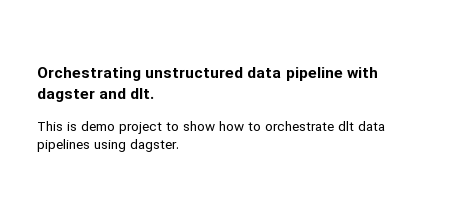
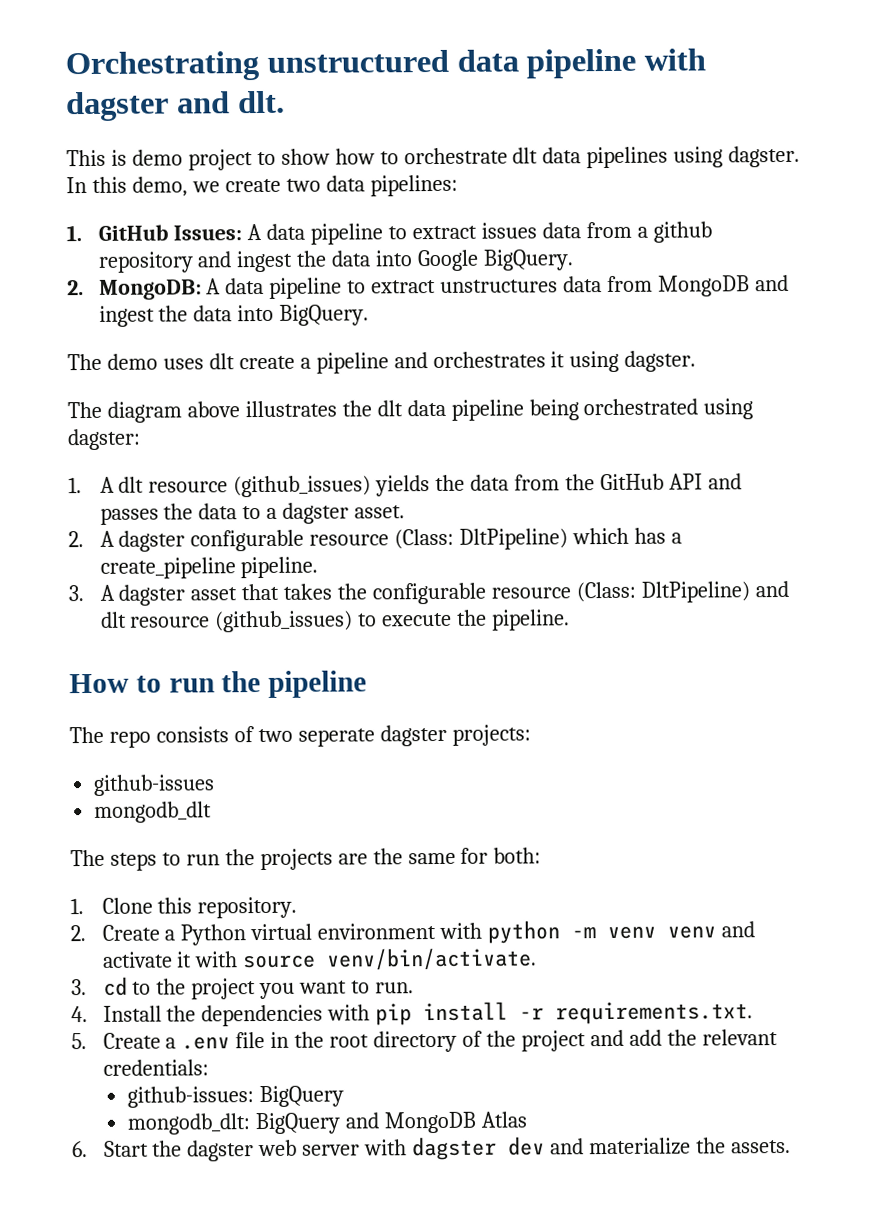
+ In this demo, we create two data pipelines:
+ 1. GitHub Issues: A data pipeline to extract issues data from a github repository and ingest the data into Google BigQuery.
+ 2. MongoDB: A data pipeline to extract unstructures data from MongoDB and ingest the data into BigQuery.
+ The demo uses dlt create a pipeline and orchestrates it using dagster.
+ The diagram above illustrates the dlt data pipeline being orchestrated using dagster:
+ 1. A dlt resource (github_issues) yields the data from the GitHub API and passes the data to a dagster asset.
+ 2. A dagster configurable resource (Class: DltPipeline) which has a create_pipeline pipeline.
+ 3. A dagster asset that takes the configurable resource (Class: DltPipeline) and dlt resource (github_issues) to execute the pipeline.
+ How to run the pipeline
+ The repo consists of two seperate dagster projects:
+ github-issues
+ mongodb_dlt
+ The steps to run the projects are the same for both:
+ 1. Clone this repository.
+ 2. Create a Python virtual environment with python -m venv venv and activate it with source venv/bin/activate.
+ 3. cd to the project you want to run.
+ 4. Install the dependencies with pip install -r requirements.txt.
+ 5. Create a .env file in the root directory of the project and add the relevant credentials:
+ github-issues: BigQuery
+ mongodb_dlt: BigQuery and MongoDB Atlas
+ 6. Start the dagster web server with dagster dev and materialize the assets.

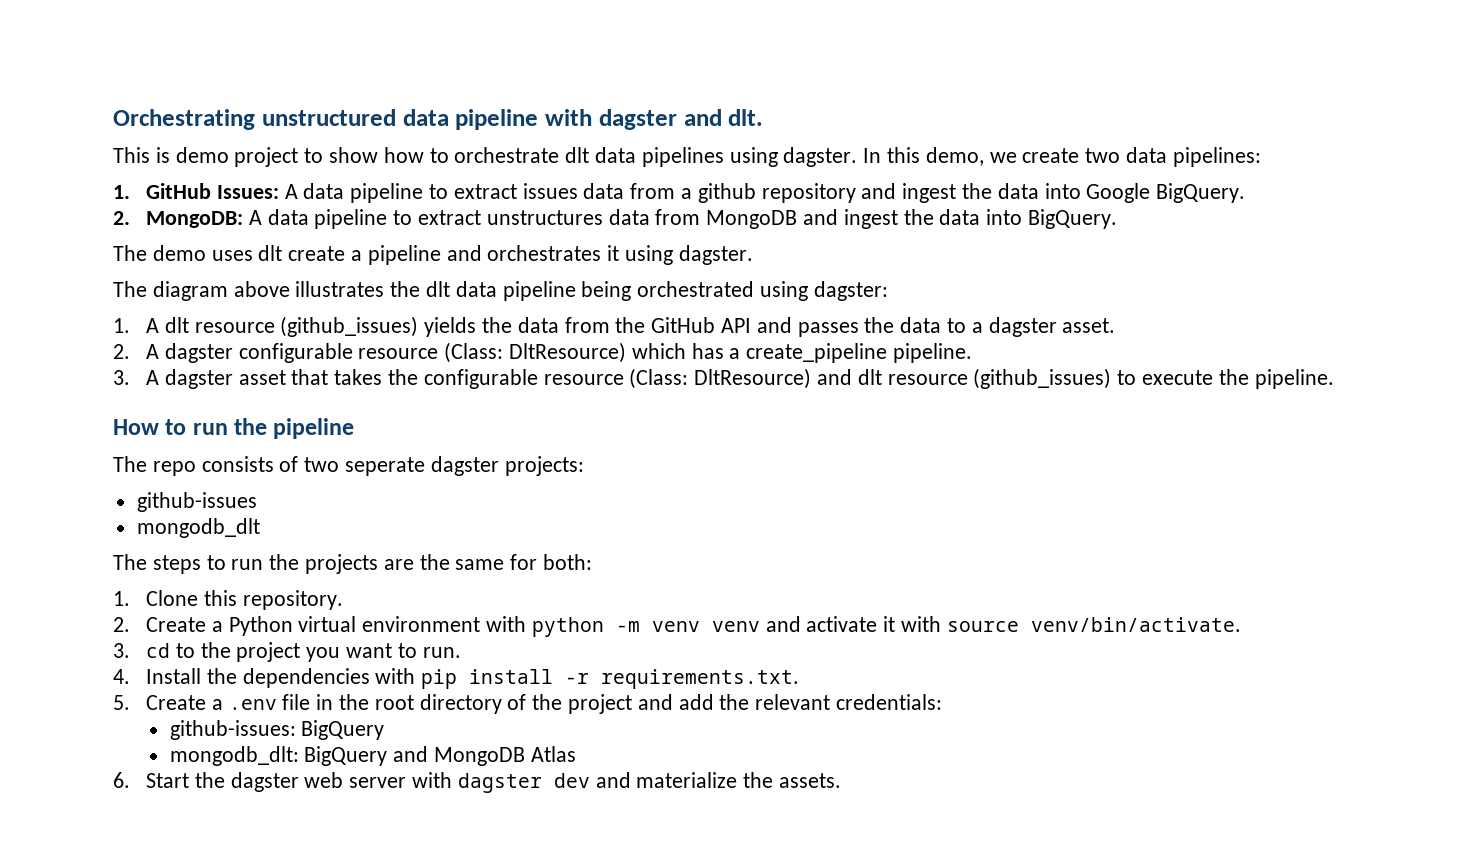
- 2. A dagster configurable resource (Class: DltPipeline) which has a create_pipeline pipeline.
+ 2. A dagster configurable resource (Class: DltResource) which has a create_pipeline pipeline.
- 3. A dagster asset that takes the configurable resource (Class: DltPipeline) and dlt resource (github_issues) to execute the pipeline.
+ 3. A dagster asset that takes the configurable resource (Class: DltResource) and dlt resource (github_issues) to execute the pipeline.

